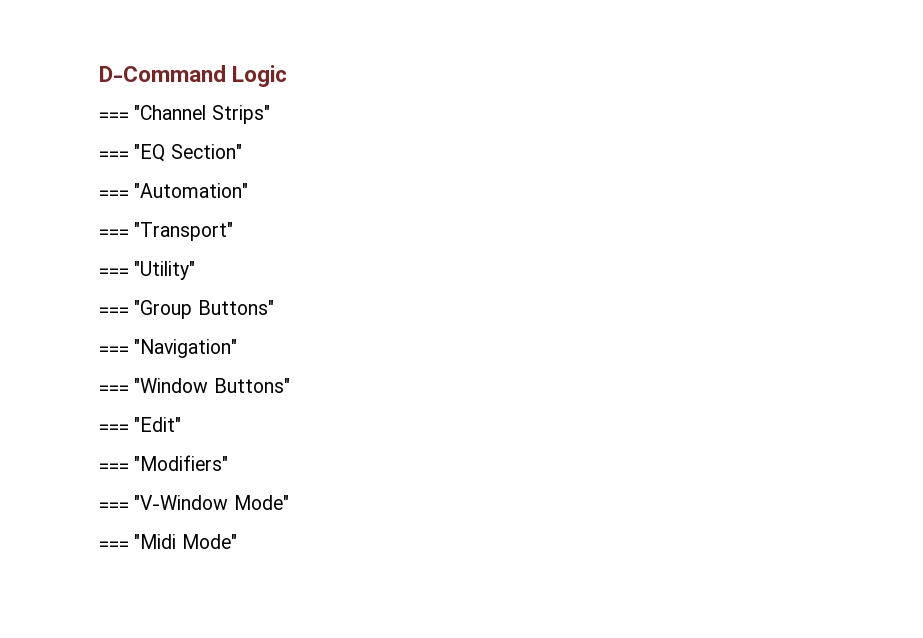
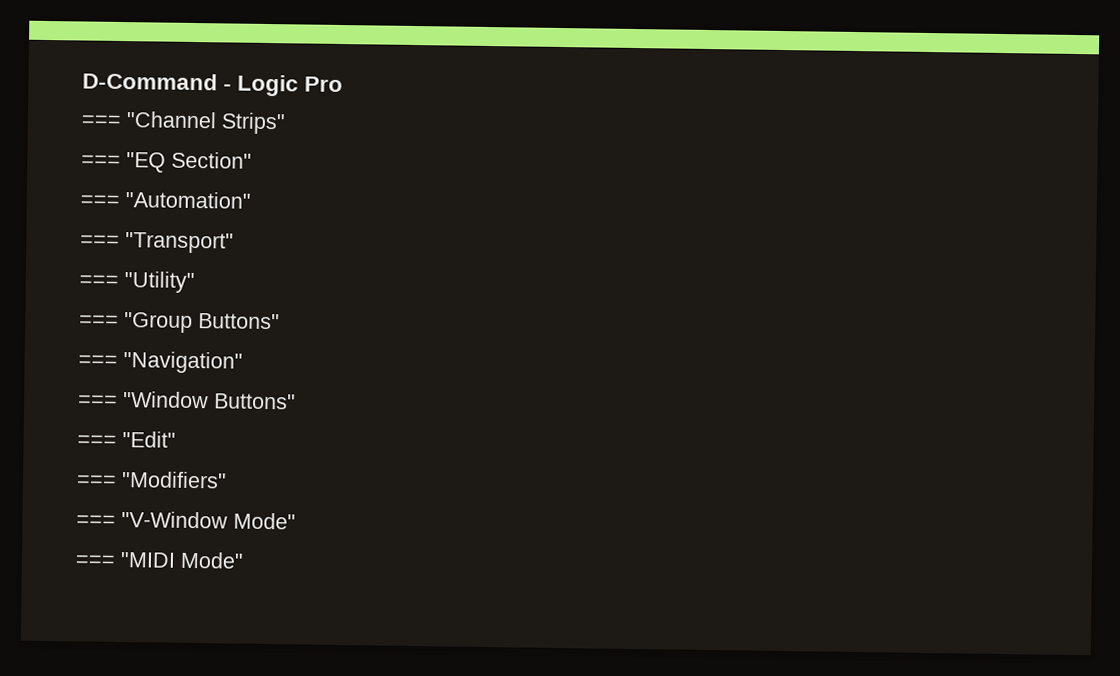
- D-Command Logic
+ D-Command - Logic Pro
- === "Midi Mode"
+ === "MIDI Mode"

